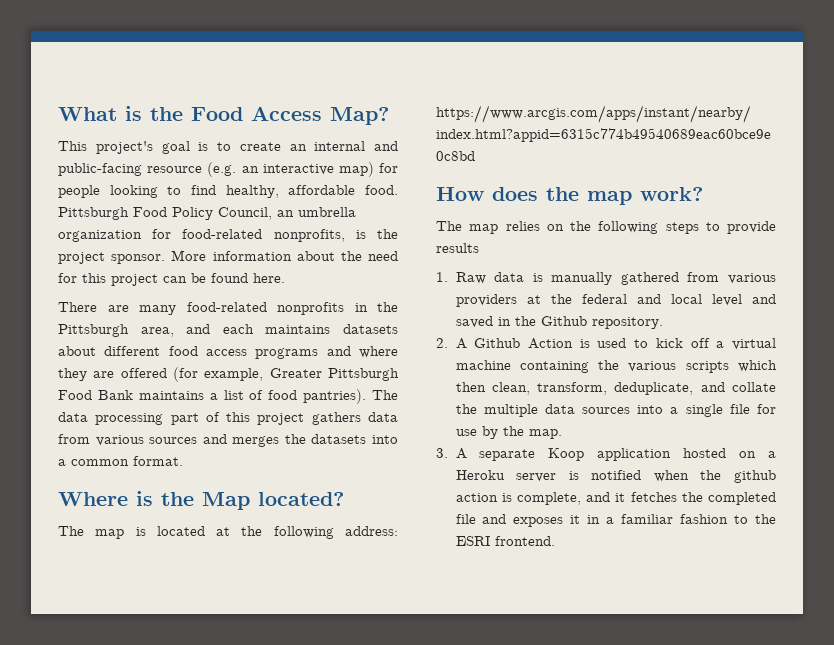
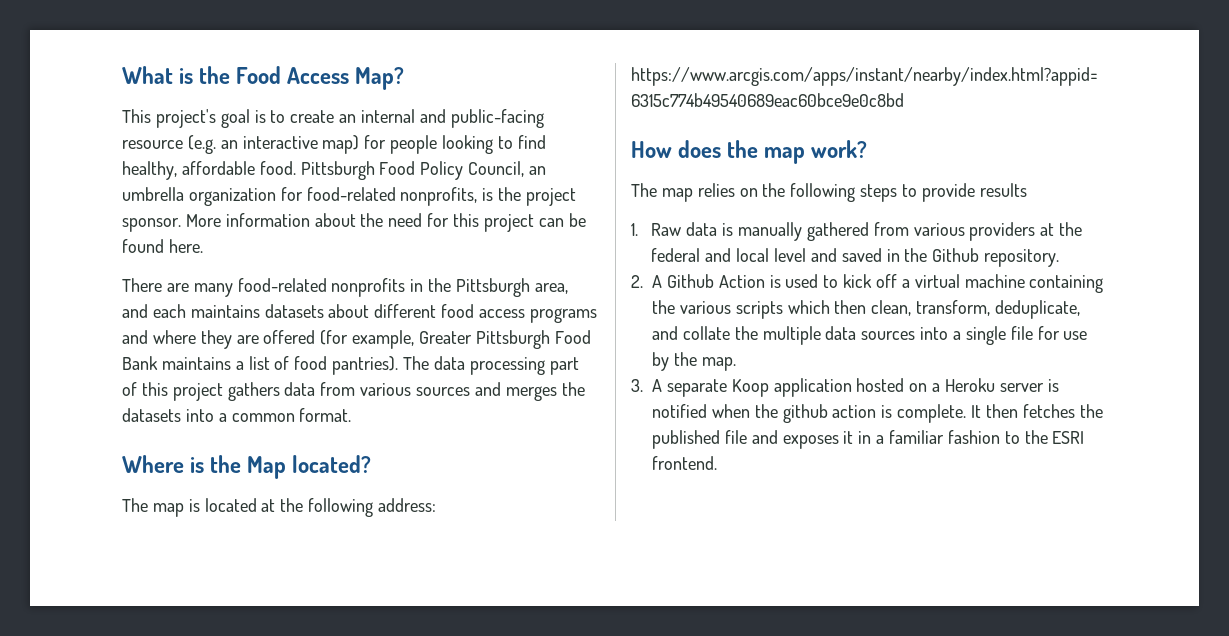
- 3. A separate Koop application hosted on a Heroku server is notified when the github action is complete, and it fetches the completed file and exposes it in a familiar fashion to the ESRI frontend.
+ 3. A separate Koop application hosted on a Heroku server is notified when the github action is complete. It then fetches the published file and exposes it in a familiar fashion to the ESRI frontend.

